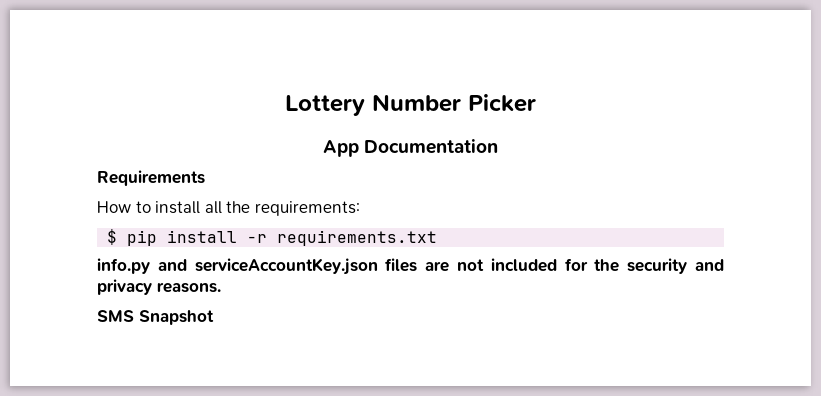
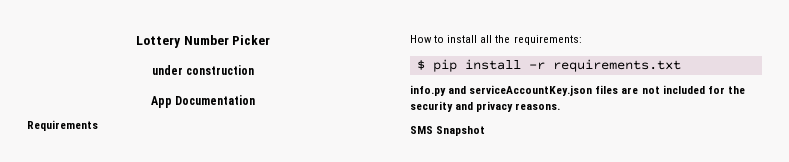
+ under construction

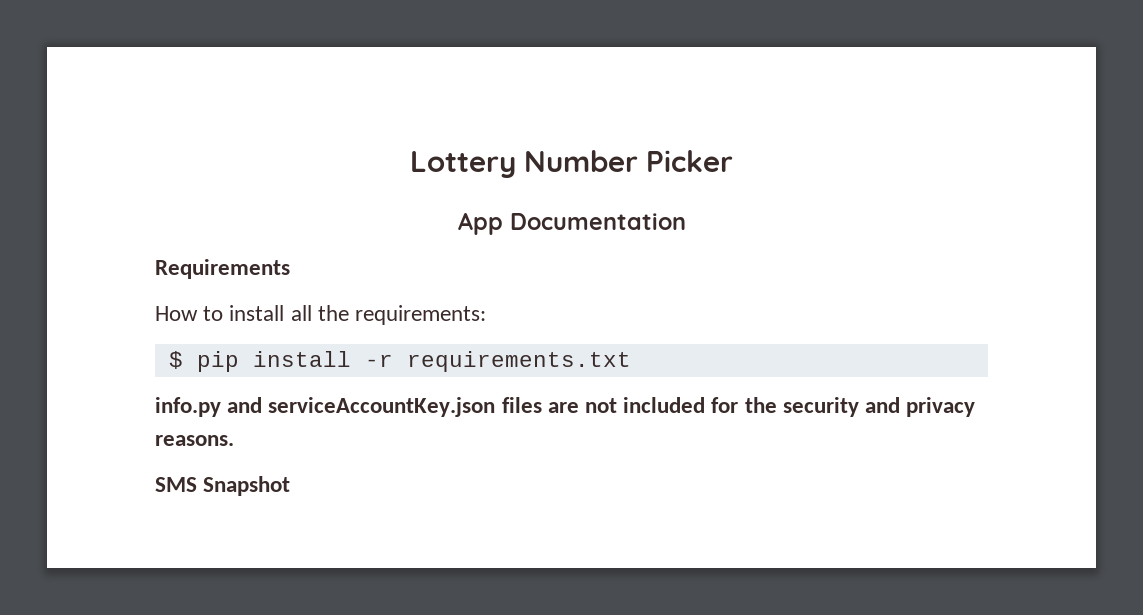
- under construction

